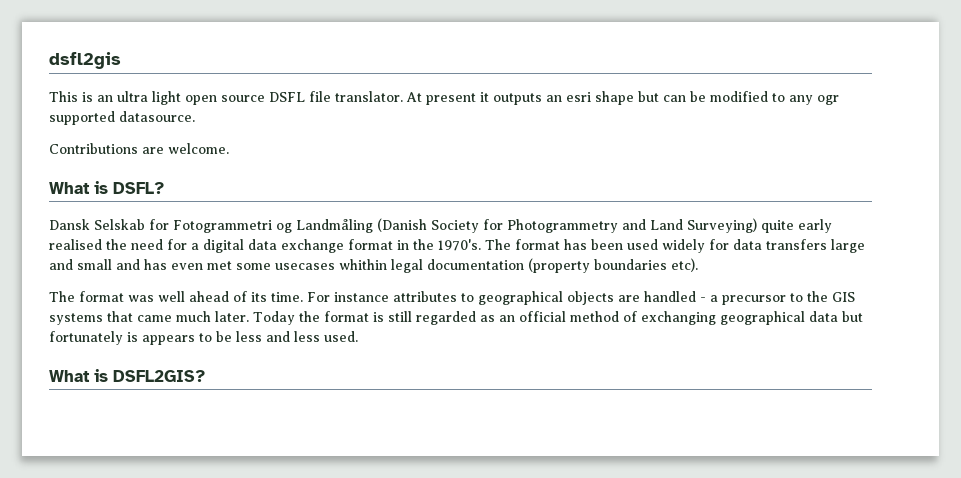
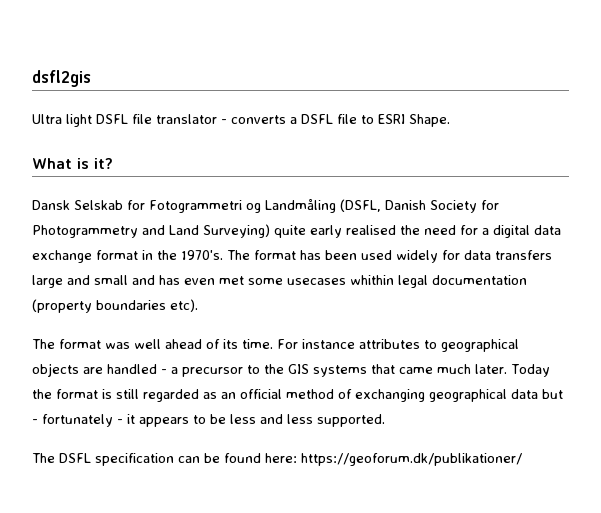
- This is an ultra light open source DSFL file translator. At present it outputs an esri shape but can be modified to any ogr supported datasource.
- Contributions are welcome.
- What is DSFL?
+ Ultra light DSFL file translator - converts a DSFL file to ESRI Shape.
+ What is it?
- Dansk Selskab for Fotogrammetri og Landmåling (Danish Society for Photogrammetry and Land Surveying) quite early realised the need for a digital data exchange format in the 1970's.
+ Dansk Selskab for Fotogrammetri og Landmåling (DSFL, Danish Society for Photogrammetry and Land Surveying) quite early realised the need for a digital data exchange format in the 1970's.
- Today the format is still regarded as an official method of exchanging geographical data but fortunately is appears to be less and less used.
- What is DSFL2GIS?
+ Today the format is still regarded as an official method of exchanging geographical data but - fortunately - it appears to be less and less supported.
+ The DSFL specification can be found here: https://geoforum.dk/publikationer/

